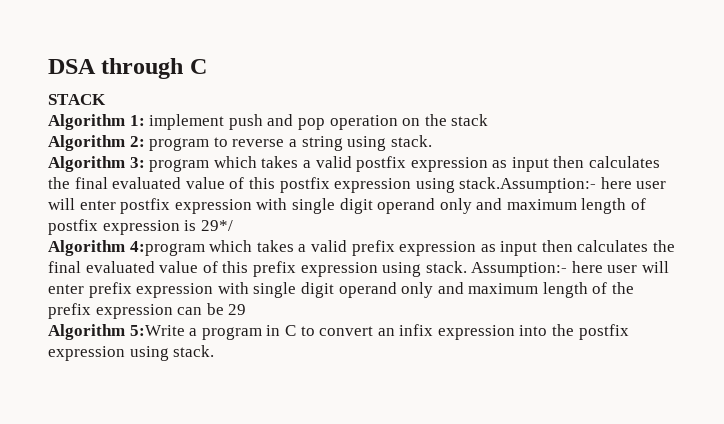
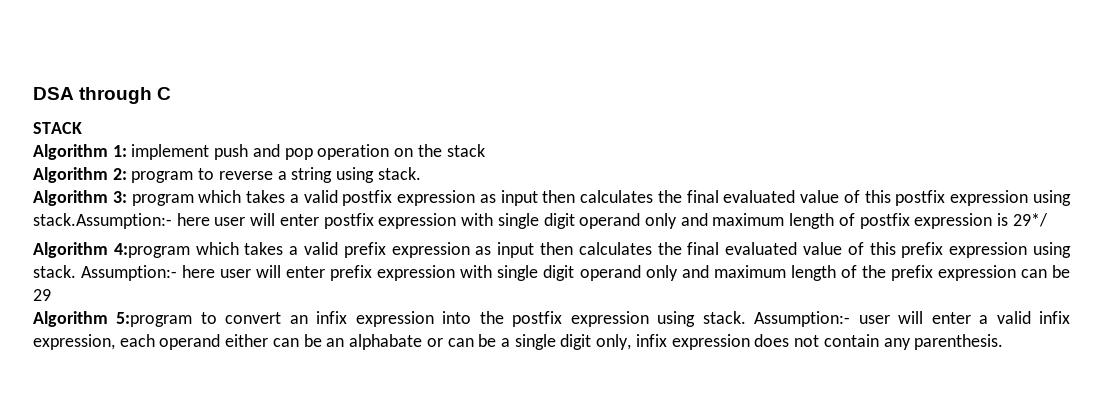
- Algorithm 5:Write a program in C to convert an infix expression into the postfix expression using stack.
+ Algorithm 5:program to convert an infix expression into the postfix expression using stack.
+ Assumption:- user will enter a valid infix expression, each operand either can be an alphabate or can be a single digit only, infix expression does not contain any parenthesis.

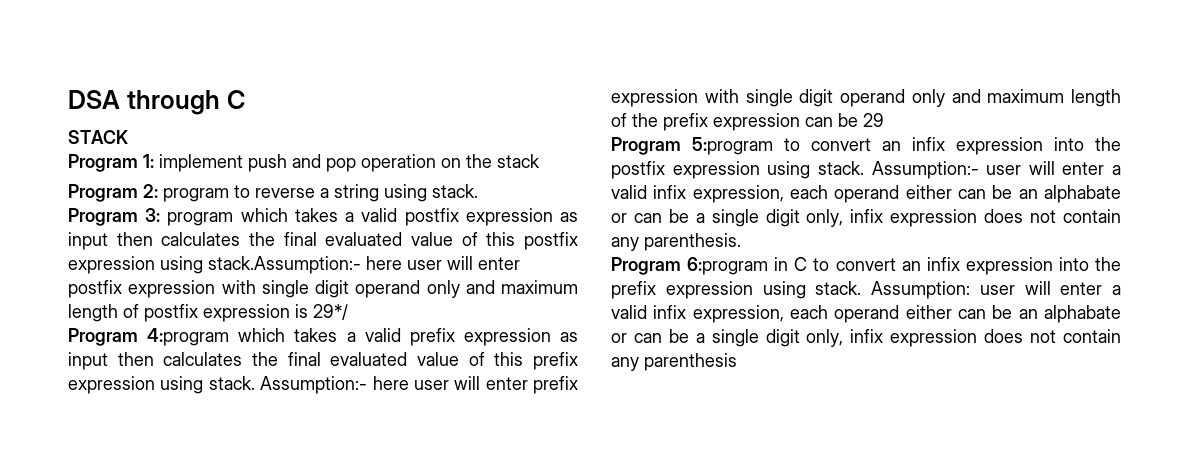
- Algorithm 1: implement push and pop operation on the stack
+ Program 1: implement push and pop operation on the stack
- Algorithm 2: program to reverse a string using stack.
+ Program 2: program to reverse a string using stack.
- Algorithm 3: program which takes a valid postfix expression as input then calculates the final evaluated value of this postfix expression using stack.Assumption:- here user will enter postfix expression with single digit operand only and maximum length of postfix expression is 29*/
+ Program 3: program which takes a valid postfix expression as input then calculates the final evaluated value of this postfix expression using stack.Assumption:- here user will enter postfix expression with single digit operand only and maximum length of postfix expression is 29*/
- Algorithm 4:program which takes a valid prefix expression as input then calculates the final evaluated value of this prefix expression using stack.
+ Program 4:program which takes a valid prefix expression as input then calculates the final evaluated value of this prefix expression using stack.
- Algorithm 5:program to convert an infix expression into the postfix expression using stack.
+ Program 5:program to convert an infix expression into the postfix expression using stack.
+ Program 6:program in C to convert an infix expression into the prefix expression using stack. Assumption: user will enter a valid infix expression, each operand either can be an alphabate or can be a single digit only, infix expression does not contain any parenthesis

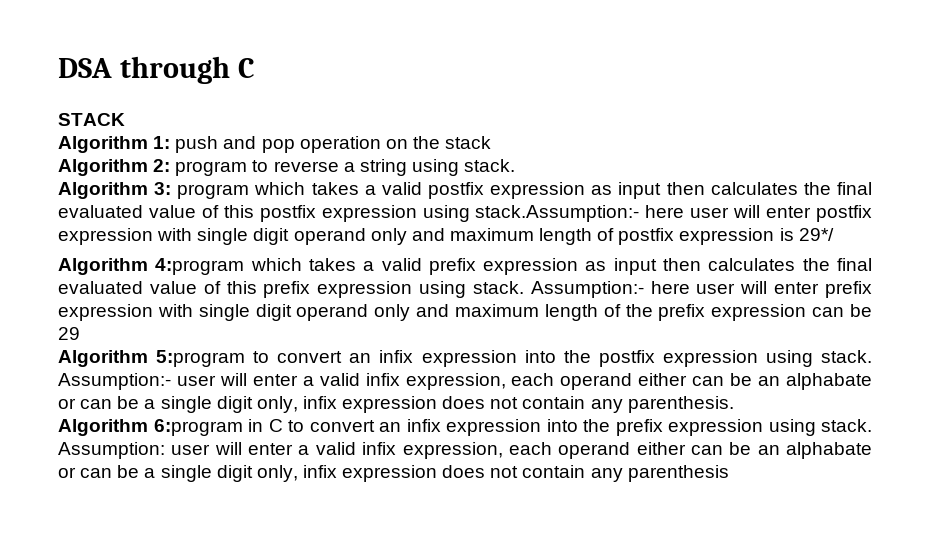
- Program 1: implement push and pop operation on the stack
+ Algorithm 1: push and pop operation on the stack
- Program 2: program to reverse a string using stack.
+ Algorithm 2: program to reverse a string using stack.
- Program 3: program which takes a valid postfix expression as input then calculates the final evaluated value of this postfix expression using stack.Assumption:- here user will enter postfix expression with single digit operand only and maximum length of postfix expression is 29*/
+ Algorithm 3: program which takes a valid postfix expression as input then calculates the final evaluated value of this postfix expression using stack.Assumption:- here user will enter postfix expression with single digit operand only and maximum length of postfix expression is 29*/
- Program 4:program which takes a valid prefix expression as input then calculates the final evaluated value of this prefix expression using stack.
+ Algorithm 4:program which takes a valid prefix expression as input then calculates the final evaluated value of this prefix expression using stack.
- Program 5:program to convert an infix expression into the postfix expression using stack.
+ Algorithm 5:program to convert an infix expression into the postfix expression using stack.
- Program 6:program in C to convert an infix expression into the prefix expression using stack.
+ Algorithm 6:program in C to convert an infix expression into the prefix expression using stack.

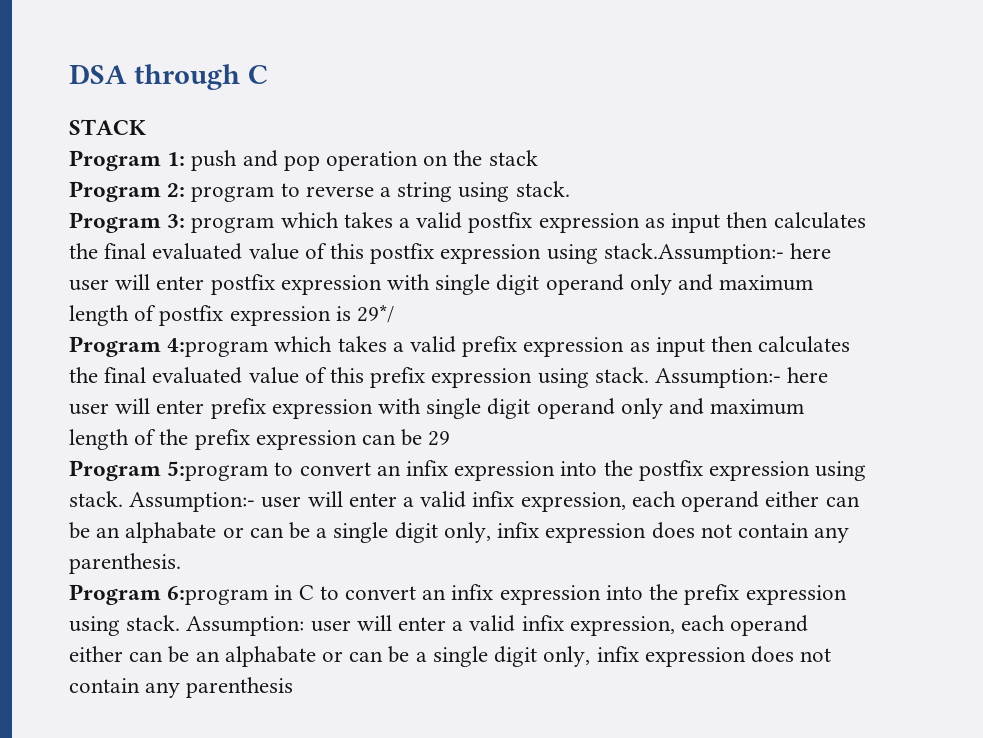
- Algorithm 1: push and pop operation on the stack
+ Program 1: push and pop operation on the stack
- Algorithm 2: program to reverse a string using stack.
+ Program 2: program to reverse a string using stack.
- Algorithm 3: program which takes a valid postfix expression as input then calculates the final evaluated value of this postfix expression using stack.Assumption:- here user will enter postfix expression with single digit operand only and maximum length of postfix expression is 29*/
+ Program 3: program which takes a valid postfix expression as input then calculates the final evaluated value of this postfix expression using stack.Assumption:- here user will enter postfix expression with single digit operand only and maximum length of postfix expression is 29*/
- Algorithm 4:program which takes a valid prefix expression as input then calculates the final evaluated value of this prefix expression using stack.
+ Program 4:program which takes a valid prefix expression as input then calculates the final evaluated value of this prefix expression using stack.
- Algorithm 5:program to convert an infix expression into the postfix expression using stack.
+ Program 5:program to convert an infix expression into the postfix expression using stack.
- Algorithm 6:program in C to convert an infix expression into the prefix expression using stack.
+ Program 6:program in C to convert an infix expression into the prefix expression using stack.

